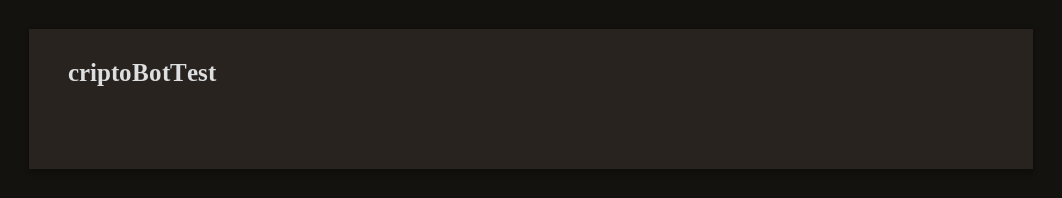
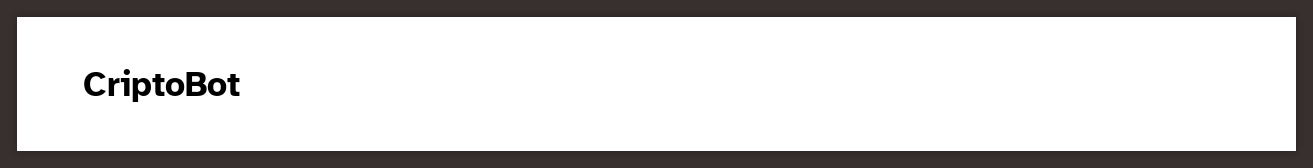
- criptoBotTest
+ CriptoBot

